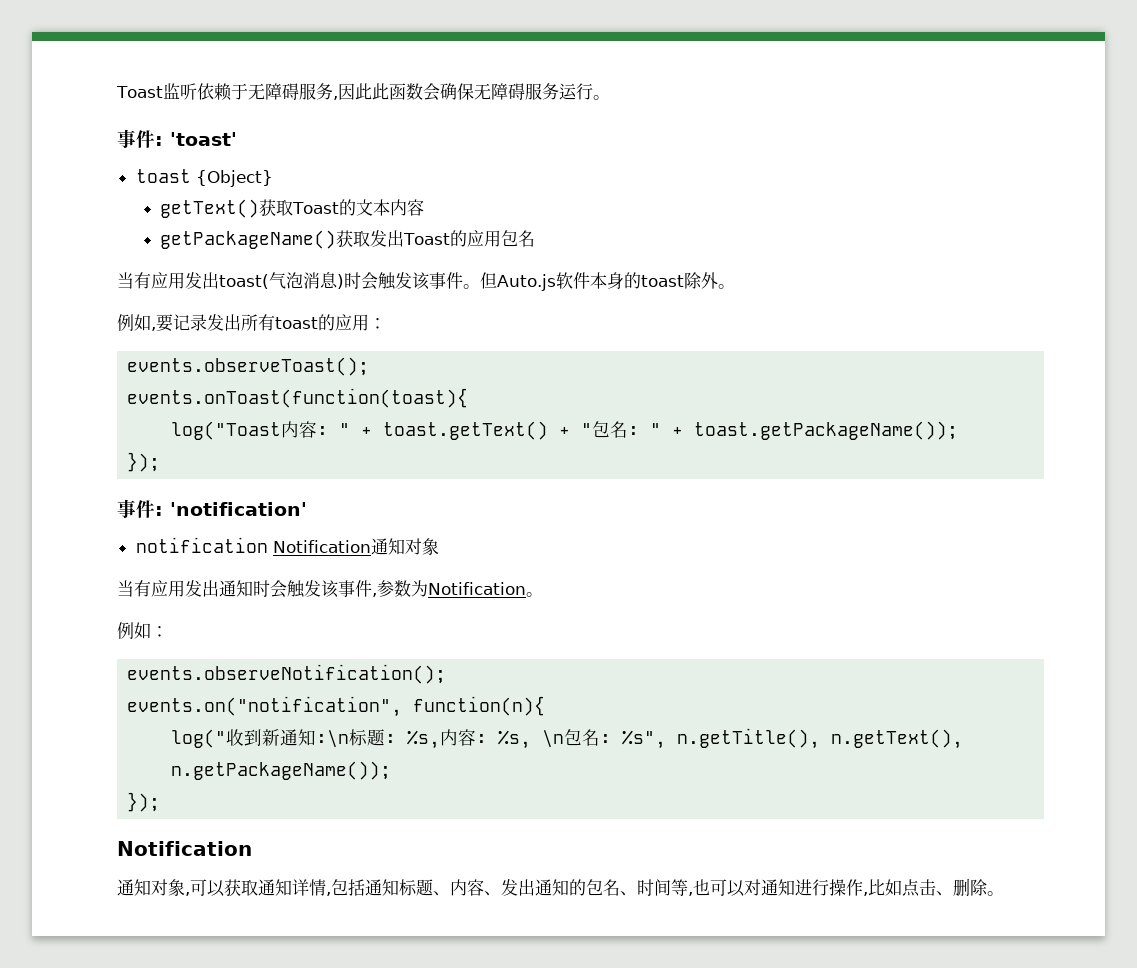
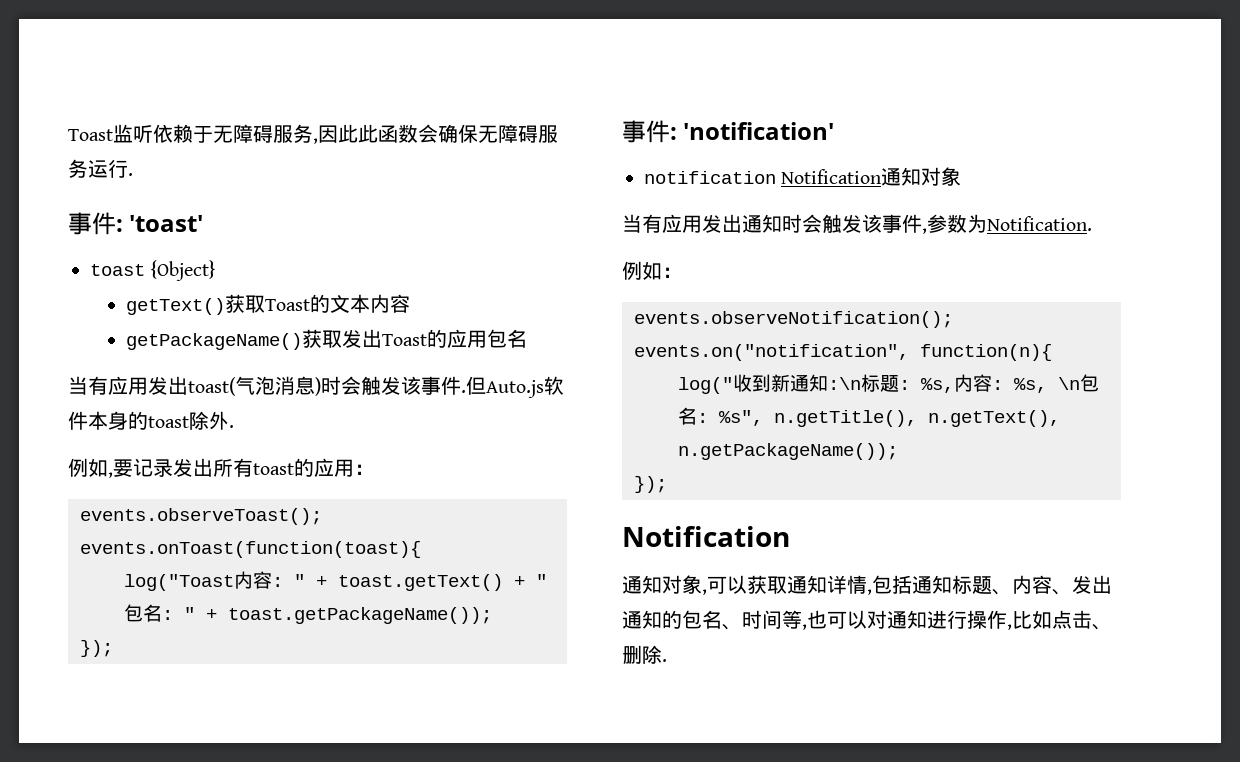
- Toast监听依赖于无障碍服务,因此此函数会确保无障碍服务运行。
+ Toast监听依赖于无障碍服务,因此此函数会确保无障碍服务运行.
- 当有应用发出toast(气泡消息)时会触发该事件。
+ 当有应用发出toast(气泡消息)时会触发该事件.
- 但Auto.js软件本身的toast除外。
+ 但Auto.js软件本身的toast除外.
- 当有应用发出通知时会触发该事件,参数为Notification。
+ 当有应用发出通知时会触发该事件,参数为Notification.
- 通知对象,可以获取通知详情,包括通知标题、内容、发出通知的包名、时间等,也可以对通知进行操作,比如点击、删除。
+ 通知对象,可以获取通知详情,包括通知标题、内容、发出通知的包名、时间等,也可以对通知进行操作,比如点击、删除.

